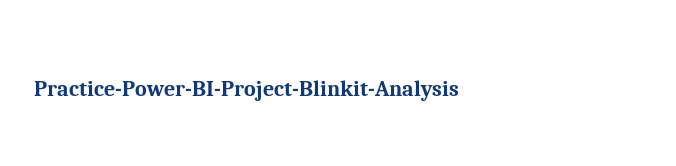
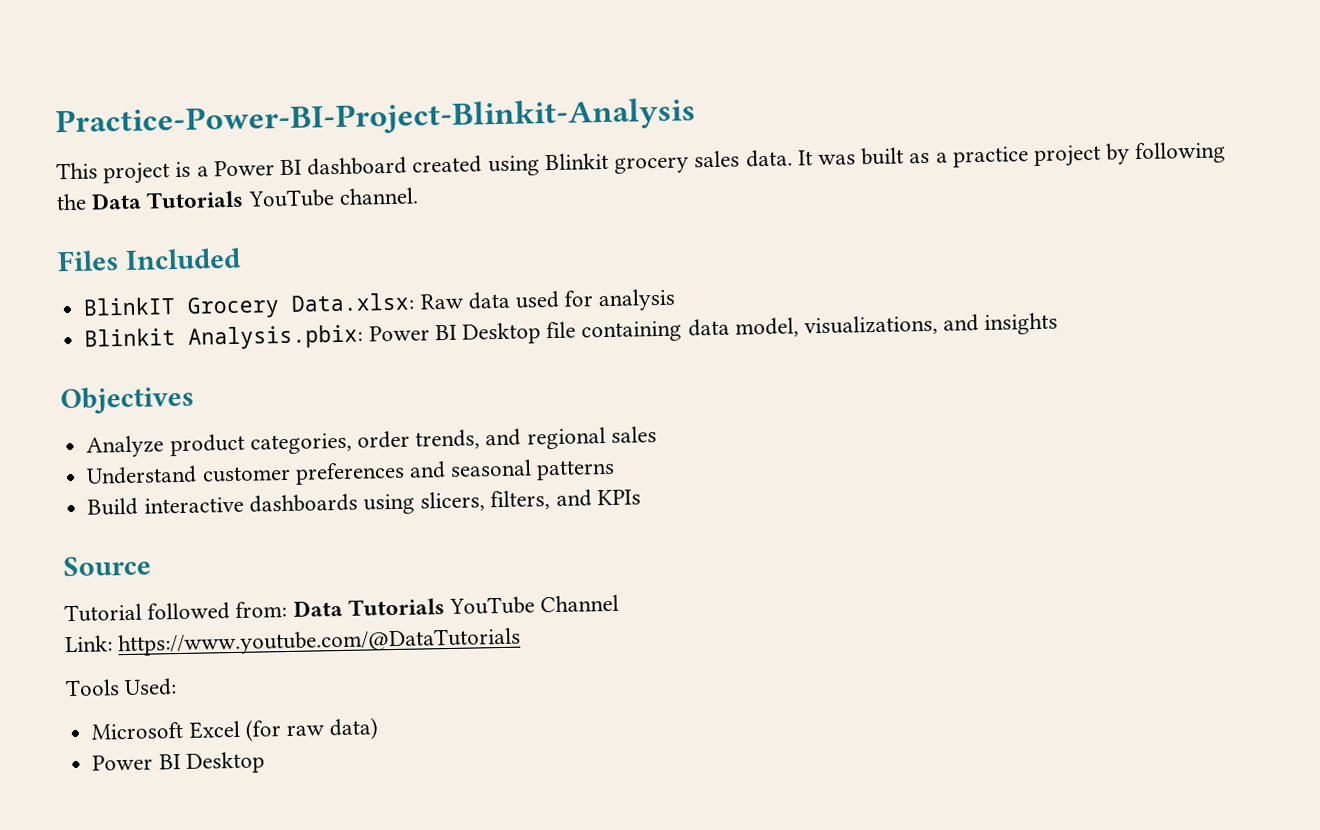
+ This project is a Power BI dashboard created using Blinkit grocery sales data. It was built as a practice project by following the Data Tutorials YouTube channel.
+ Files Included
+ BlinkIT Grocery Data.xlsx: Raw data used for analysis
+ Blinkit Analysis.pbix: Power BI Desktop file containing data model, visualizations, and insights
+ Objectives
+ Analyze product categories, order trends, and regional sales
+ Understand customer preferences and seasonal patterns
+ Build interactive dashboards using slicers, filters, and KPIs
+ Source
+ Tutorial followed from: Data Tutorials YouTube Channel
+ Link: https://www.youtube.com/@DataTutorials
+ Tools Used:
+ Microsoft Excel (for raw data)
+ Power BI Desktop

